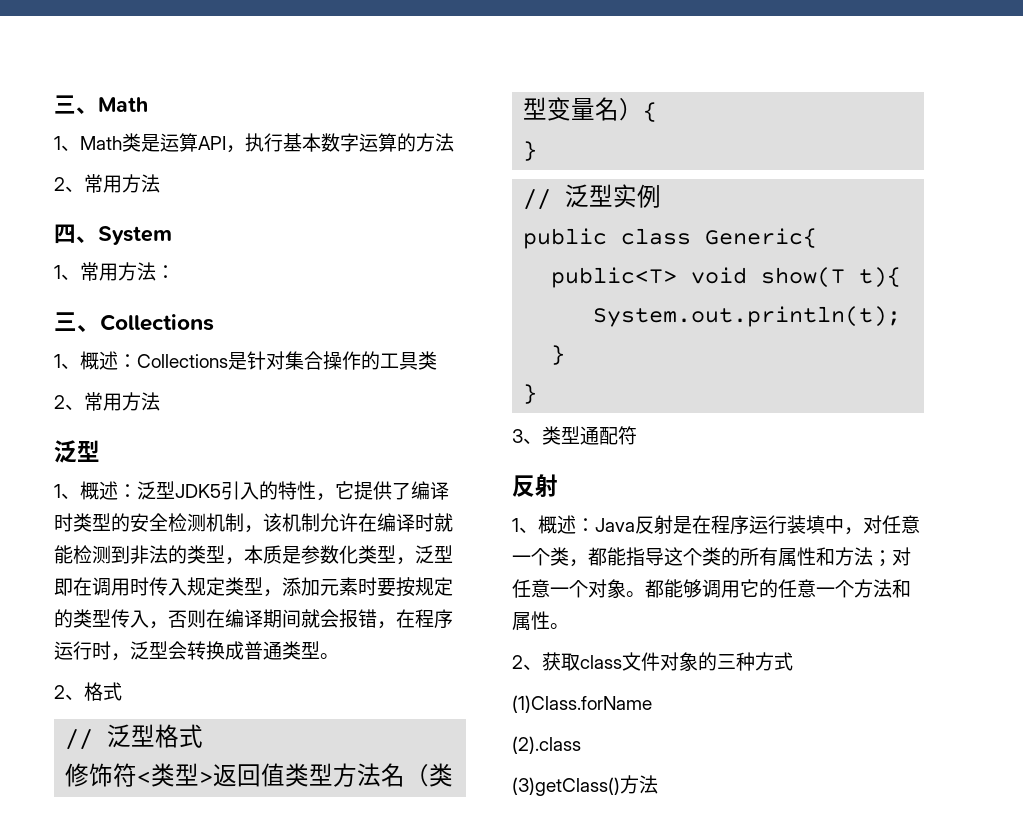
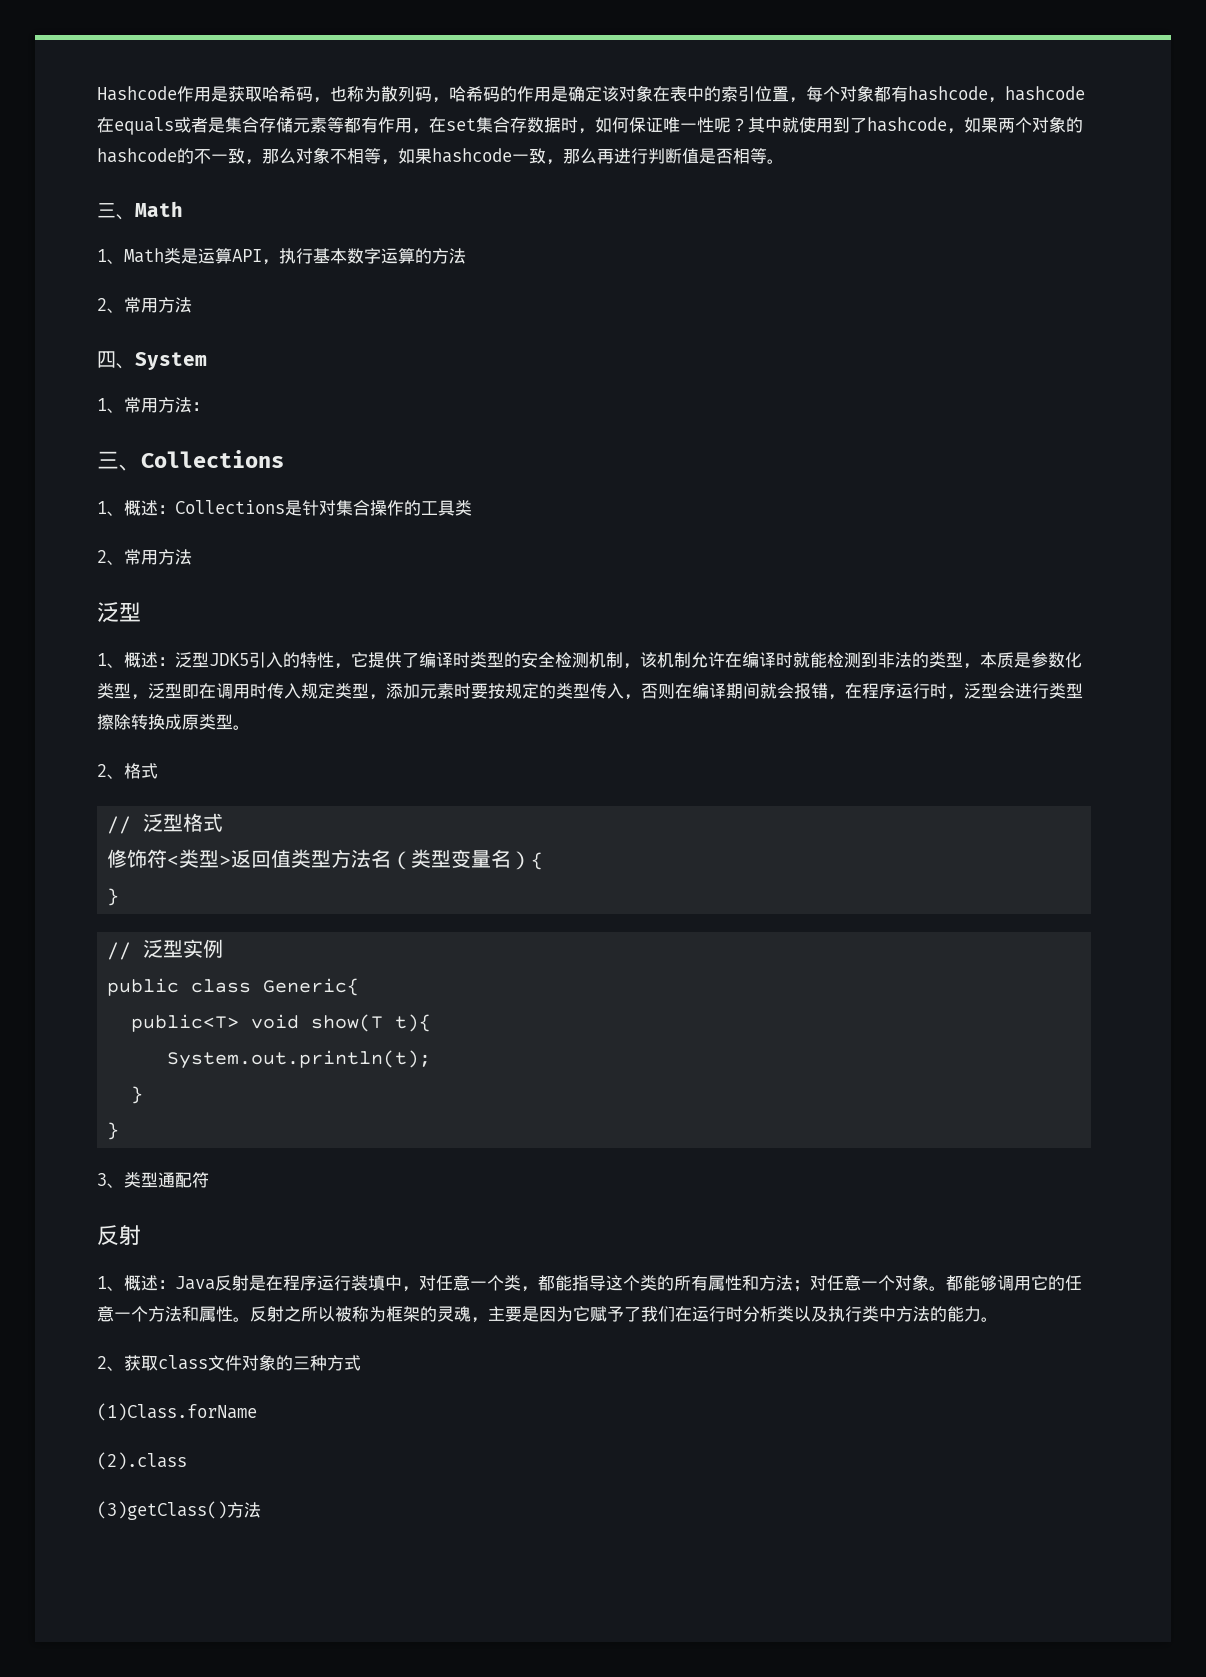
+ Hashcode作用是获取哈希码，也称为散列码，哈希码的作用是确定该对象在表中的索引位置，每个对象都有hashcode，hashcode在equals或者是集合存储元素等都有作用，在set集合存数据时，如何保证唯一性呢？其中就使用到了hashcode，如果两个对象的hashcode的不一致，那么对象不相等，如果hashcode一致，那么再进行判断值是否相等。
- 1、概述：泛型JDK5引入的特性，它提供了编译时类型的安全检测机制，该机制允许在编译时就能检测到非法的类型，本质是参数化类型，泛型即在调用时传入规定类型，添加元素时要按规定的类型传入，否则在编译期间就会报错，在程序运行时，泛型会转换成普通类型。
+ 1、概述：泛型JDK5引入的特性，它提供了编译时类型的安全检测机制，该机制允许在编译时就能检测到非法的类型，本质是参数化类型，泛型即在调用时传入规定类型，添加元素时要按规定的类型传入，否则在编译期间就会报错，在程序运行时，泛型会进行类型擦除转换成原类型。
+ 反射之所以被称为框架的灵魂，主要是因为它赋予了我们在运行时分析类以及执行类中方法的能力。

